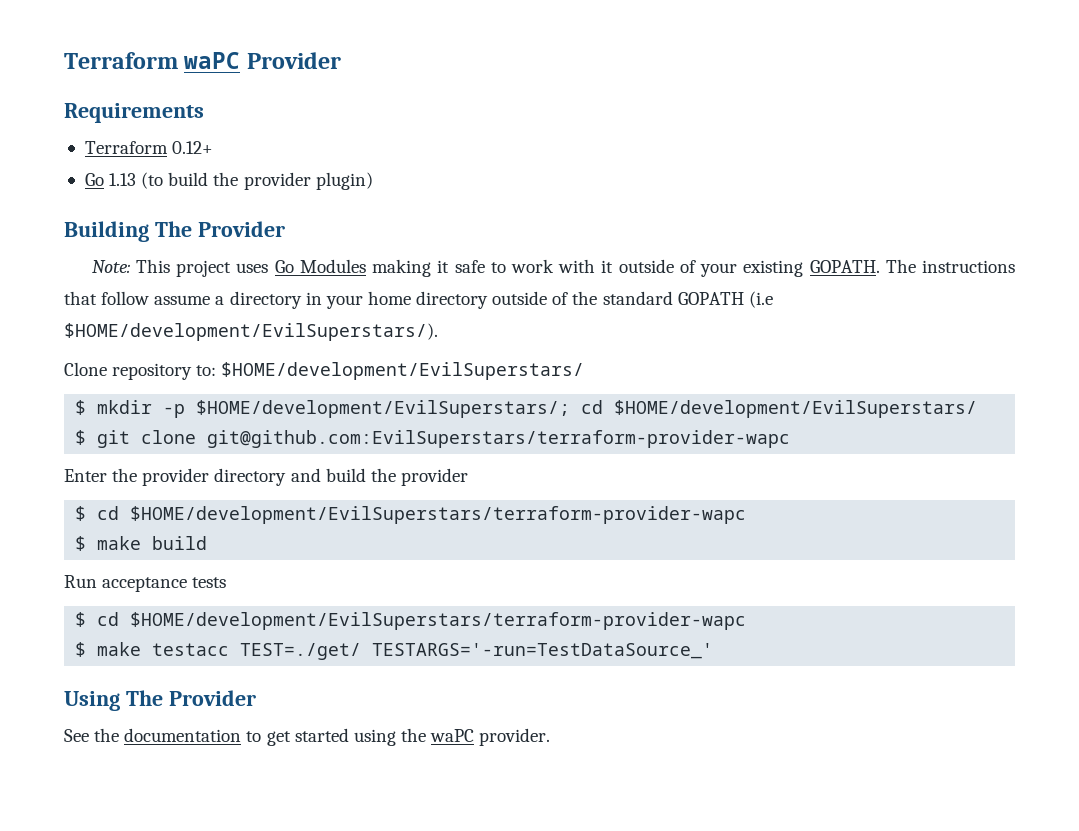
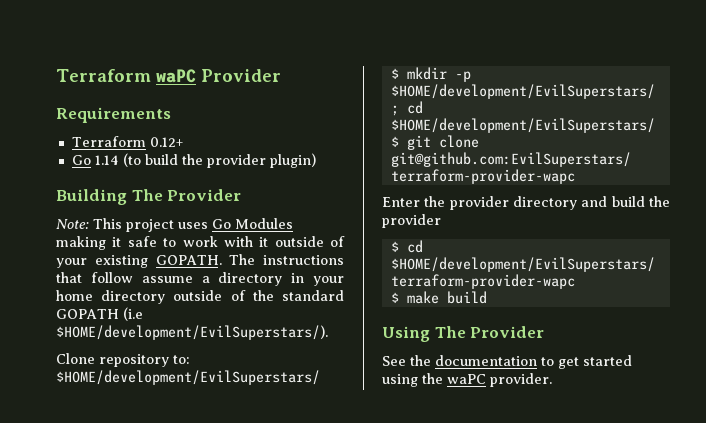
- Go 1.13 (to build the provider plugin)
+ Go 1.14 (to build the provider plugin)
- Run acceptance tests
- $ cd $HOME/development/EvilSuperstars/terraform-provider-wapc
- $ make testacc TEST=./get/ TESTARGS='-run=TestDataSource_'

